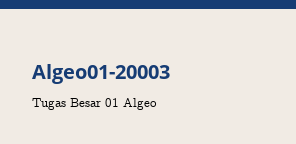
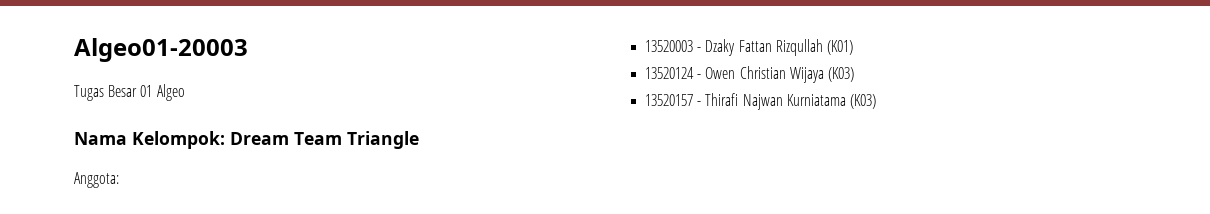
+ Nama Kelompok: Dream Team Triangle
+ Anggota:
+ 13520003 - Dzaky Fattan Rizqullah (K01)
+ 13520124 - Owen Christian Wijaya (K03)
+ 13520157 - Thirafi Najwan Kurniatama (K03)

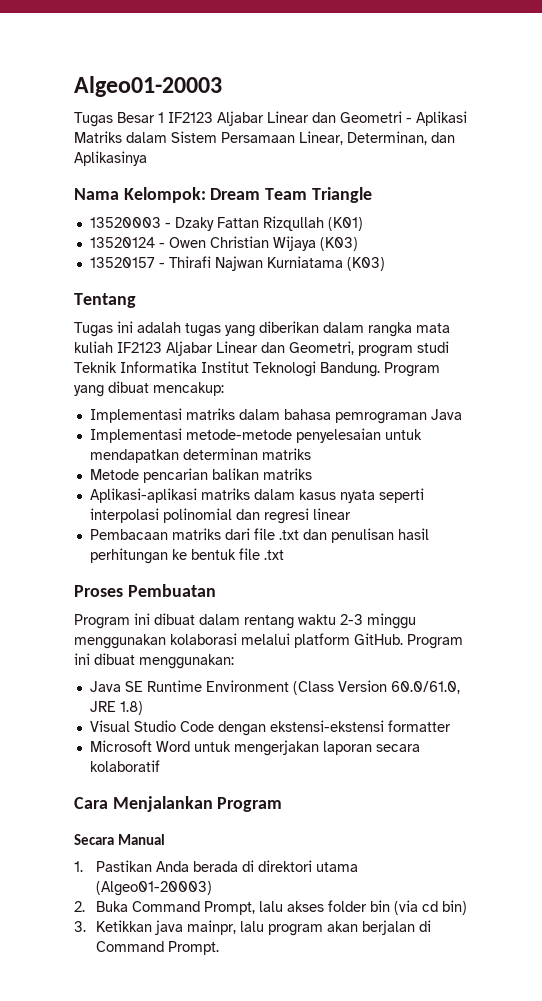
- Tugas Besar 01 Algeo
+ Tugas Besar 1 IF2123 Aljabar Linear dan Geometri - Aplikasi Matriks dalam Sistem Persamaan Linear, Determinan, dan Aplikasinya
- Anggota:
+ Tentang
+ Tugas ini adalah tugas yang diberikan dalam rangka mata kuliah IF2123 Aljabar Linear dan Geometri, program studi Teknik Informatika Institut Teknologi Bandung. Program yang dibuat mencakup:
+ Implementasi matriks dalam bahasa pemrograman Java
+ Implementasi metode-metode penyelesaian untuk mendapatkan determinan matriks
+ Metode pencarian balikan matriks
+ Aplikasi-aplikasi matriks dalam kasus nyata seperti interpolasi polinomial dan regresi linear
+ Pembacaan matriks dari file .txt dan penulisan hasil perhitungan ke bentuk file .txt
+ Proses Pembuatan
+ Program ini dibuat dalam rentang waktu 2-3 minggu menggunakan kolaborasi melalui platform GitHub. Program ini dibuat menggunakan:
+ Java SE Runtime Environment (Class Version 60.0/61.0, JRE 1.8)
+ Visual Studio Code dengan ekstensi-ekstensi formatter
+ Microsoft Word untuk mengerjakan laporan secara kolaboratif
+ Cara Menjalankan Program
+ Secara Manual
+ 1. Pastikan Anda berada di direktori utama (Algeo01-20003)
+ 2. Buka Command Prompt, lalu akses folder bin (via cd bin)
+ 3. Ketikkan java mainpr, lalu program akan berjalan di Command Prompt.

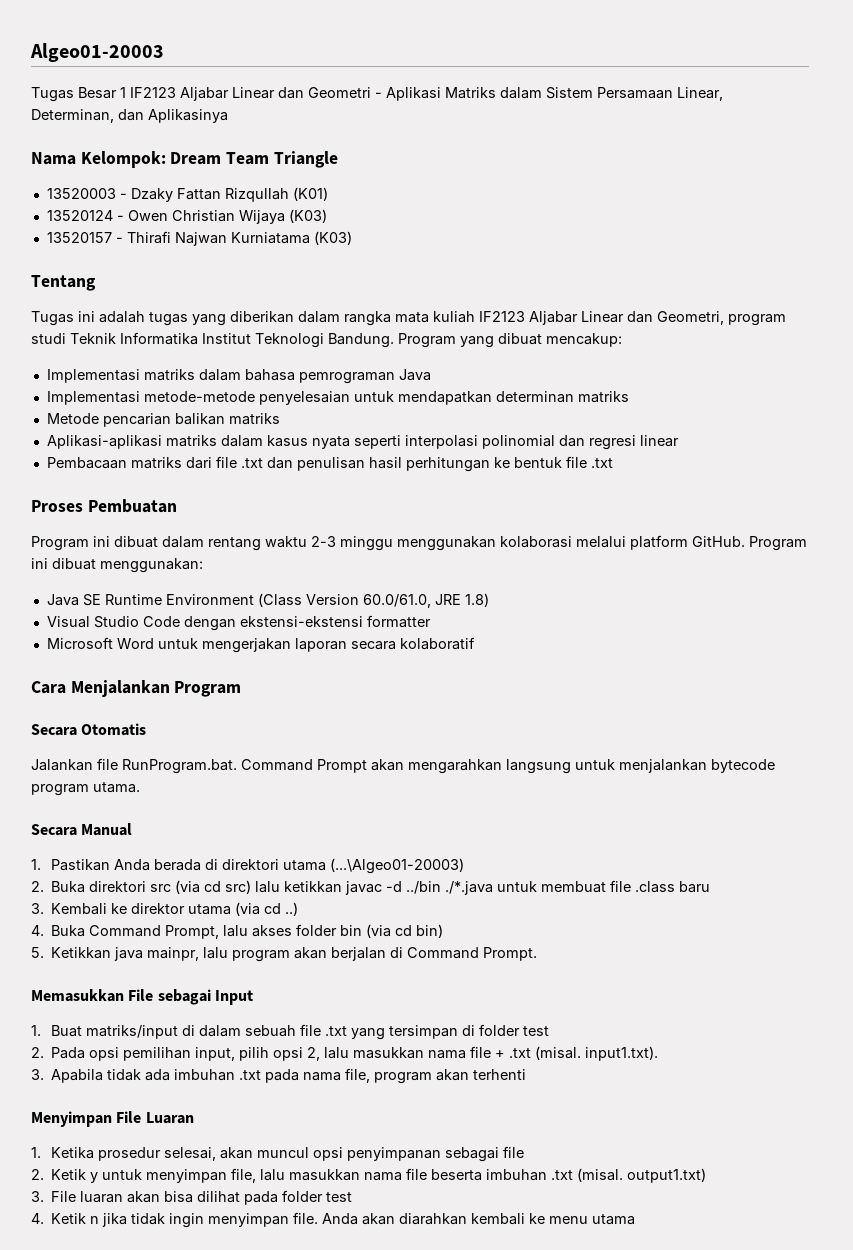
+ Secara Otomatis
+ Jalankan file RunProgram.bat. Command Prompt akan mengarahkan langsung untuk menjalankan bytecode program utama.
- 1. Pastikan Anda berada di direktori utama (Algeo01-20003)
- 2. Buka Command Prompt, lalu akses folder bin (via cd bin)
+ 1. Pastikan Anda berada di direktori utama (...\Algeo01-20003)
+ 2. Buka direktori src (via cd src) lalu ketikkan javac -d ../bin ./*.java untuk membuat file .class baru
+ 3. Kembali ke direktor utama (via cd ..)
+ 4. Buka Command Prompt, lalu akses folder bin (via cd bin)
- 3. Ketikkan java mainpr, lalu program akan berjalan di Command Prompt.
+ 5. Ketikkan java mainpr, lalu program akan berjalan di Command Prompt.
+ Memasukkan File sebagai Input
+ 1. Buat matriks/input di dalam sebuah file .txt yang tersimpan di folder test
+ 2. Pada opsi pemilihan input, pilih opsi 2, lalu masukkan nama file + .txt (misal. input1.txt).
+ 3. Apabila tidak ada imbuhan .txt pada nama file, program akan terhenti
+ Menyimpan File Luaran
+ 1. Ketika prosedur selesai, akan muncul opsi penyimpanan sebagai file
+ 2. Ketik y untuk menyimpan file, lalu masukkan nama file beserta imbuhan .txt (misal. output1.txt)
+ 3. File luaran akan bisa dilihat pada folder test
+ 4. Ketik n jika tidak ingin menyimpan file. Anda akan diarahkan kembali ke menu utama

